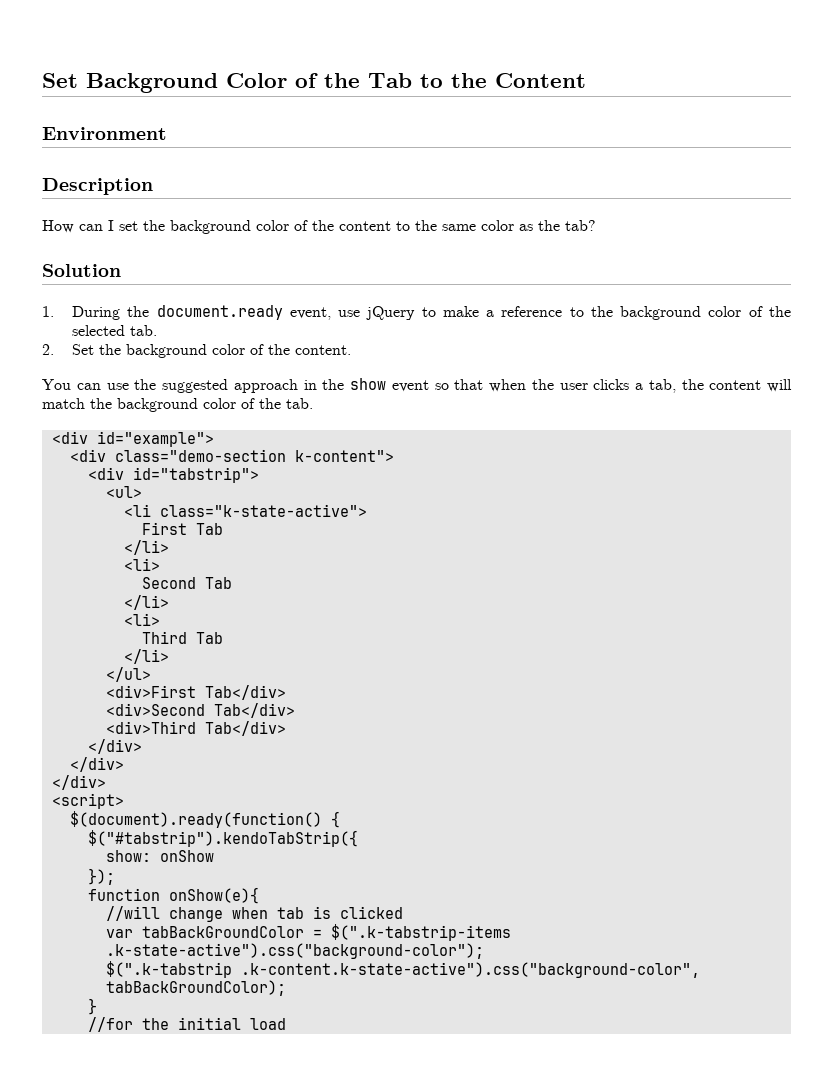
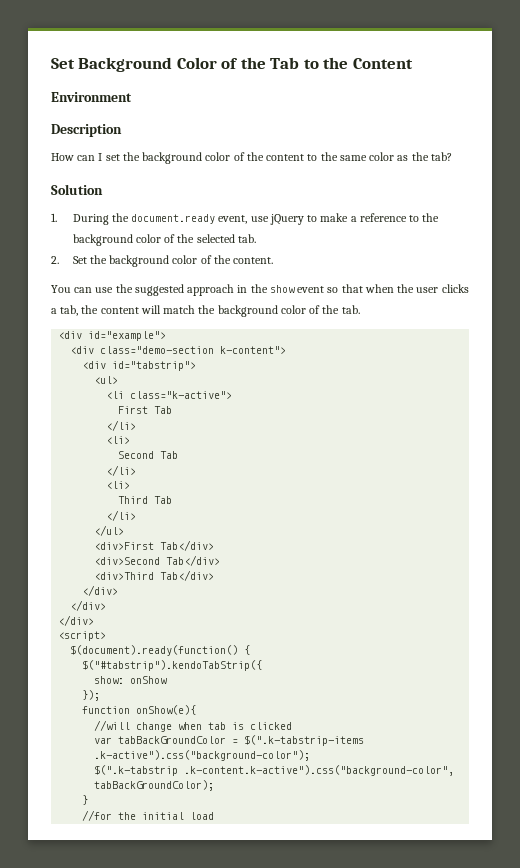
- <li class="k-state-active">
+ <li class="k-active">
- var tabBackGroundColor = $(".k-tabstrip-items .k-state-active").css("background-color");
+ var tabBackGroundColor = $(".k-tabstrip-items .k-active").css("background-color");
- $(".k-tabstrip .k-content.k-state-active").css("background-color", tabBackGroundColor);
+ $(".k-tabstrip .k-content.k-active").css("background-color", tabBackGroundColor);

